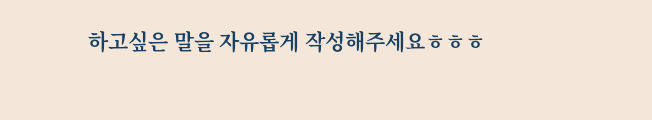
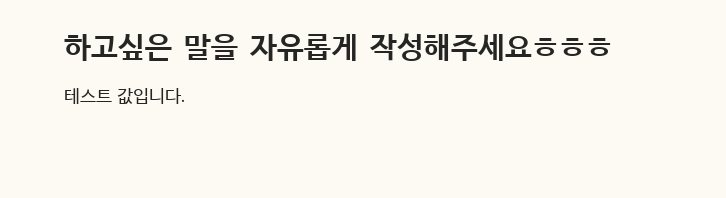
+ 테스트 값입니다.

